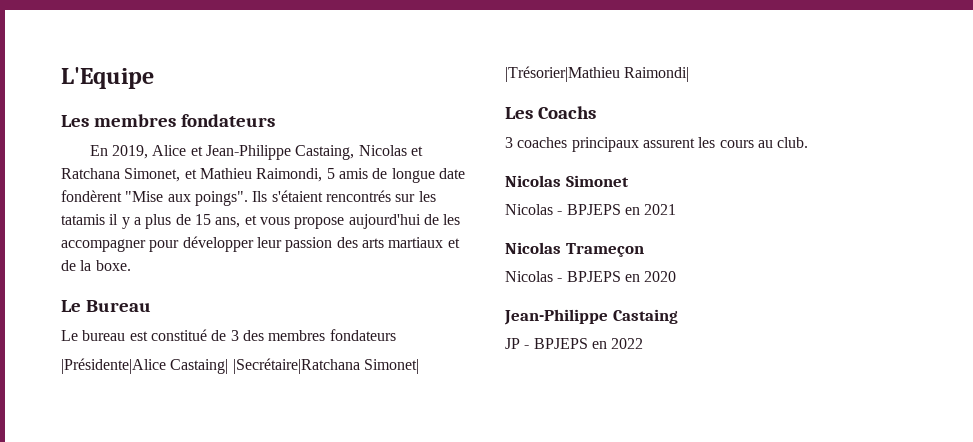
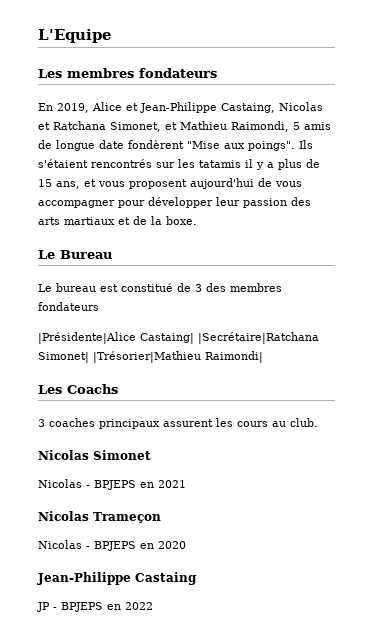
- Ils s'étaient rencontrés sur les tatamis il y a plus de 15 ans, et vous propose aujourd'hui de les accompagner pour développer leur passion des arts martiaux et de la boxe.
+ Ils s'étaient rencontrés sur les tatamis il y a plus de 15 ans, et vous proposent aujourd'hui de vous accompagner pour développer leur passion des arts martiaux et de la boxe.

